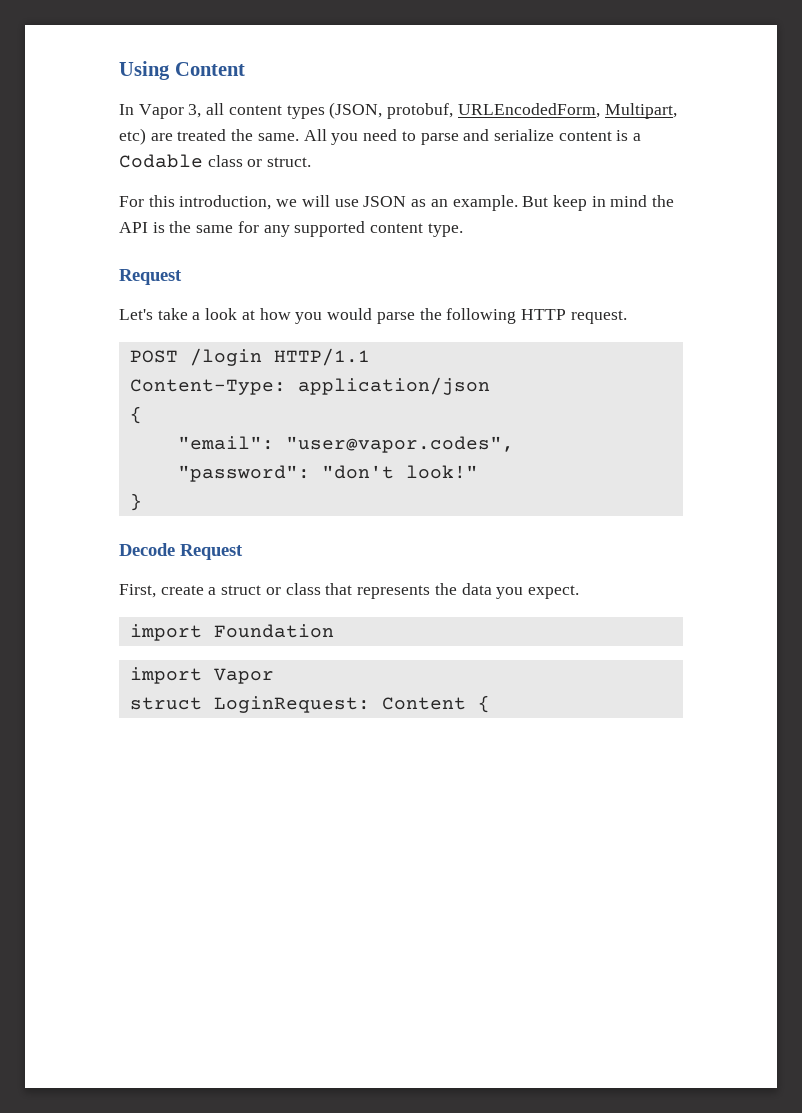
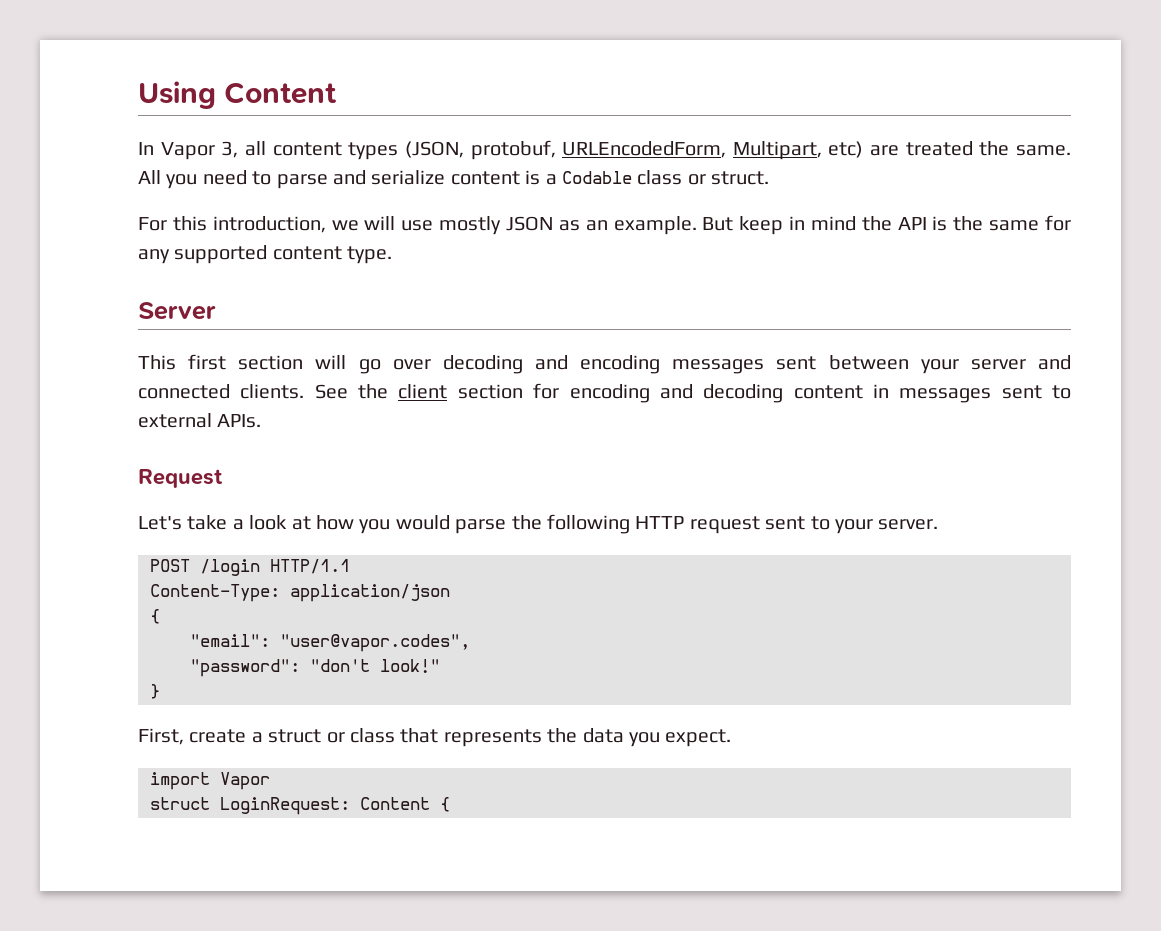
- For this introduction, we will use JSON as an example.
+ For this introduction, we will use mostly JSON as an example.
+ Server
+ This first section will go over decoding and encoding messages sent between your server and connected clients. See the client section for encoding and decoding content in messages sent to external APIs.
- Let's take a look at how you would parse the following HTTP request.
+ Let's take a look at how you would parse the following HTTP request sent to your server.
- Decode Request
- import Foundation

